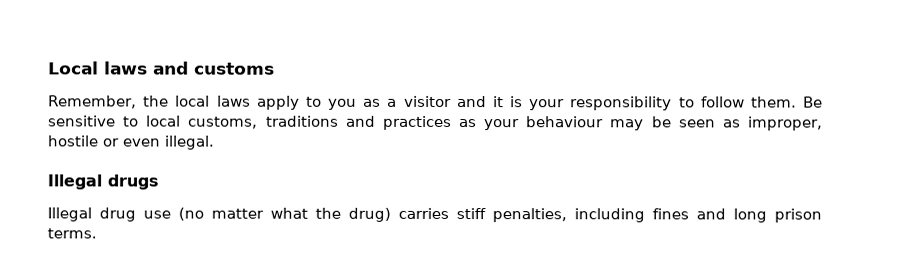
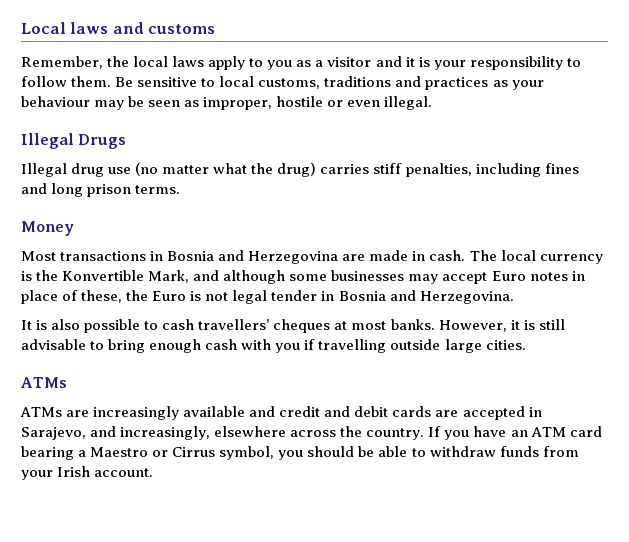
- Illegal drugs
+ Illegal Drugs
+ Money
+ Most transactions in Bosnia and Herzegovina are made in cash. The local currency is the Konvertible Mark, and although some businesses may accept Euro notes in place of these, the Euro is not legal tender in Bosnia and Herzegovina.
+ It is also possible to cash travellers’ cheques at most banks. However, it is still advisable to bring enough cash with you if travelling outside large cities.
+ ATMs
+ ATMs are increasingly available and credit and debit cards are accepted in Sarajevo, and increasingly, elsewhere across the country. If you have an ATM card bearing a Maestro or Cirrus symbol, you should be able to withdraw funds from your Irish account.

